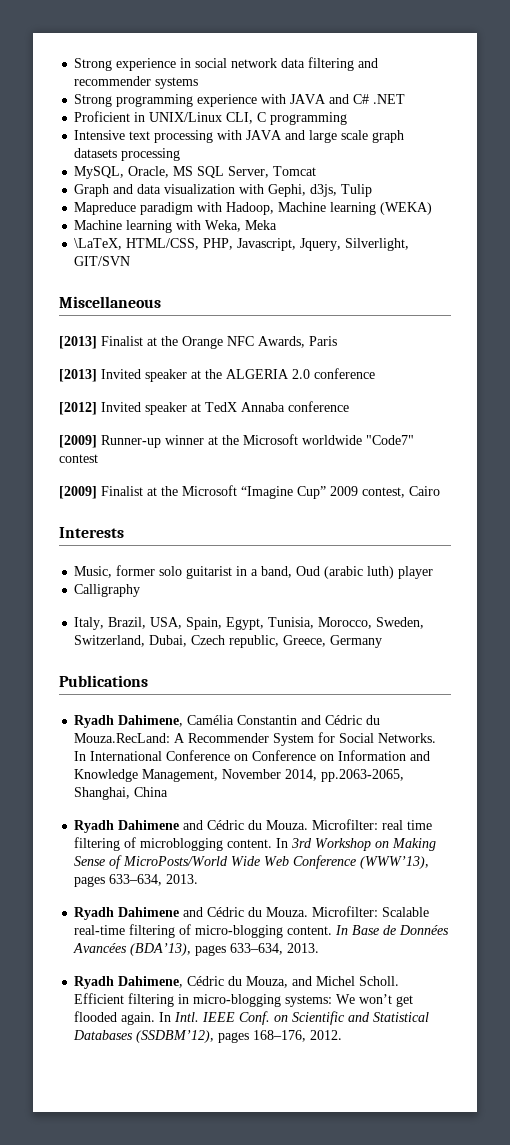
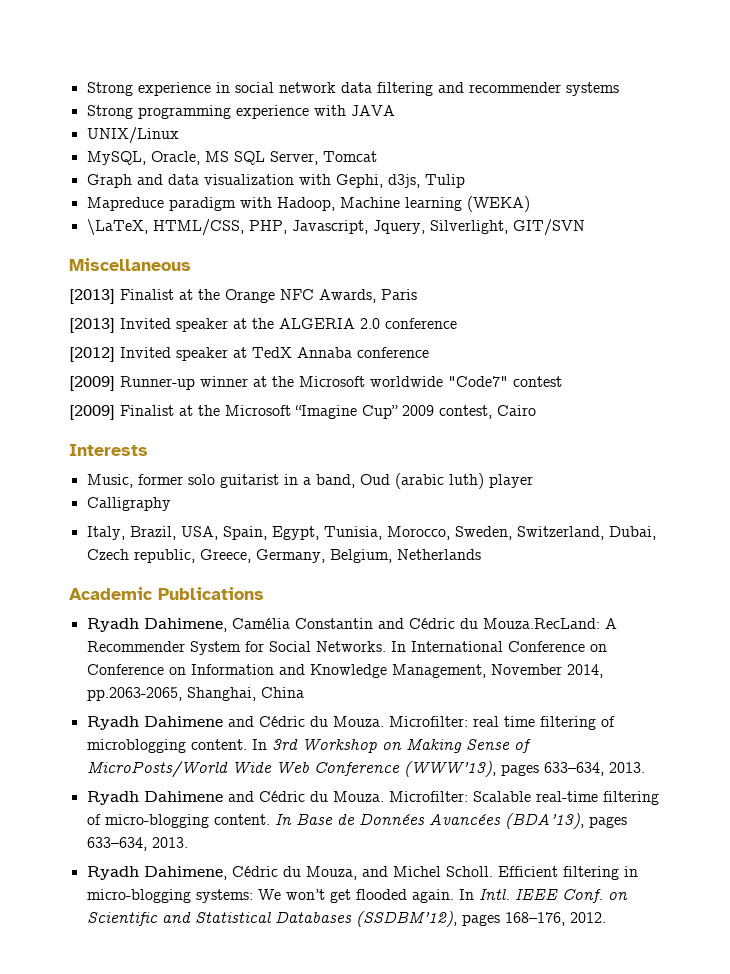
- Strong programming experience with JAVA and C# .NET
- Proficient in UNIX/Linux CLI, C programming
- Intensive text processing with JAVA and large scale graph datasets processing
+ Strong programming experience with JAVA
+ UNIX/Linux
- Machine learning with Weka, Meka
- Italy, Brazil, USA, Spain, Egypt, Tunisia, Morocco, Sweden, Switzerland, Dubai, Czech republic, Greece, Germany
- Publications
+ Italy, Brazil, USA, Spain, Egypt, Tunisia, Morocco, Sweden, Switzerland, Dubai, Czech republic, Greece, Germany, Belgium, Netherlands
+ Academic Publications

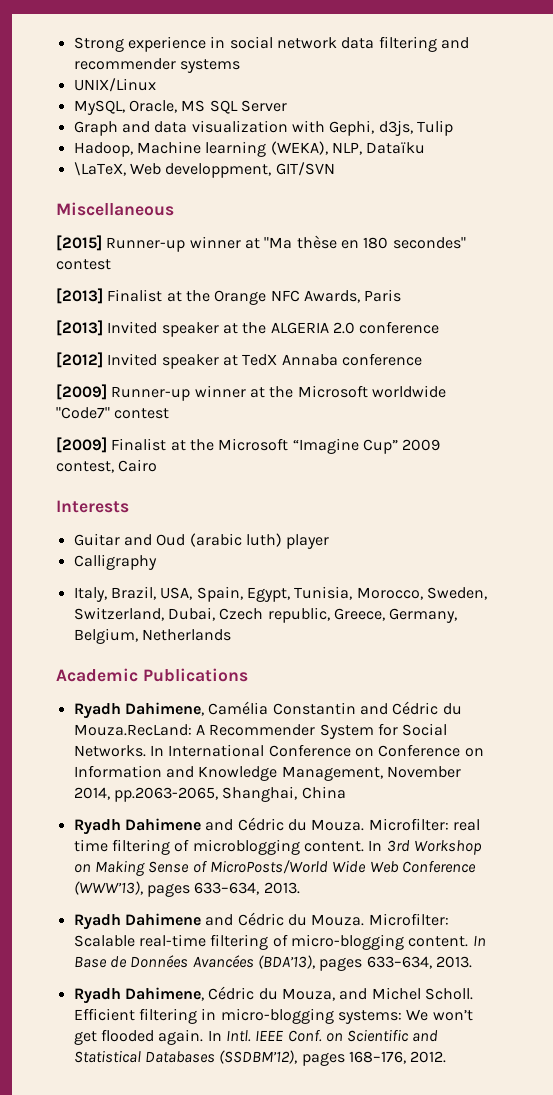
- Strong programming experience with JAVA
- MySQL, Oracle, MS SQL Server, Tomcat
+ MySQL, Oracle, MS SQL Server
- Mapreduce paradigm with Hadoop, Machine learning (WEKA)
- \LaTeX, HTML/CSS, PHP, Javascript, Jquery, Silverlight, GIT/SVN
+ Hadoop, Machine learning (WEKA), NLP, Dataïku
+ \LaTeX, Web developpment, GIT/SVN
  Miscellaneous
+ [2015] Runner-up winner at "Ma thèse en 180 secondes" contest
- Music, former solo guitarist in a band, Oud (arabic luth) player
+ Guitar and Oud (arabic luth) player

